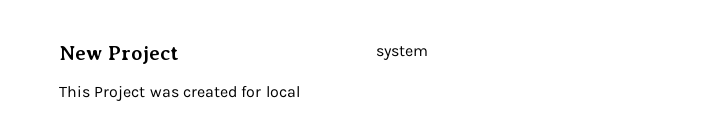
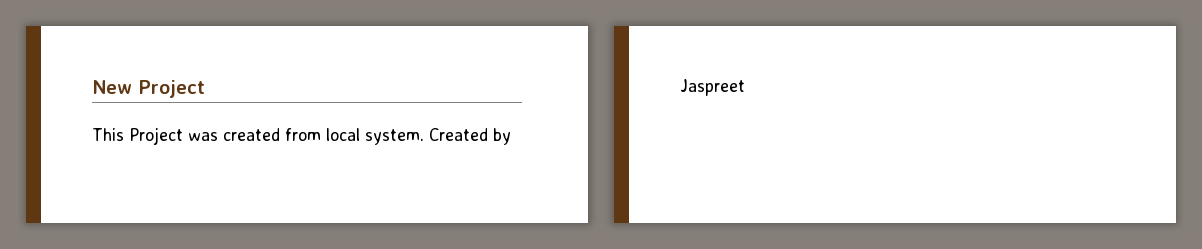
- This Project was created for local system
+ This Project was created from local system. Created by Jaspreet

